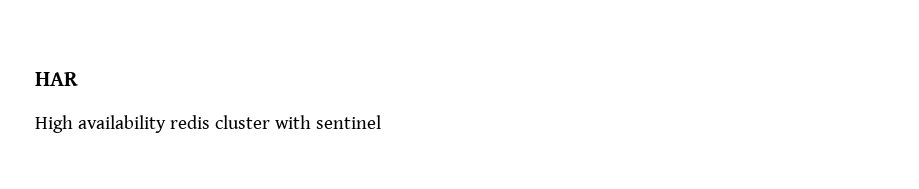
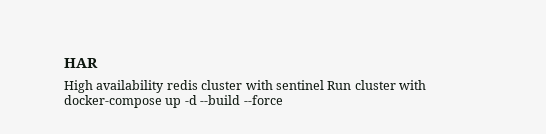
- High availability redis cluster with sentinel
+ High availability redis cluster with sentinel Run cluster with docker-compose up -d --build --force

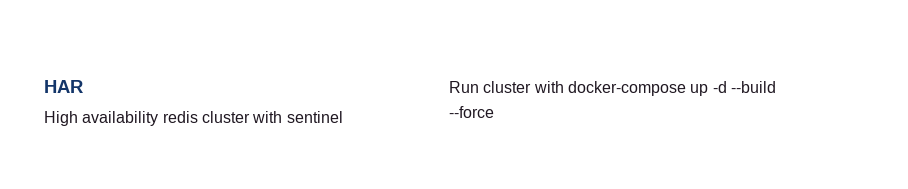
- High availability redis cluster with sentinel Run cluster with docker-compose up -d --build --force
+ High availability redis cluster with sentinel
+ Run cluster with docker-compose up -d --build --force

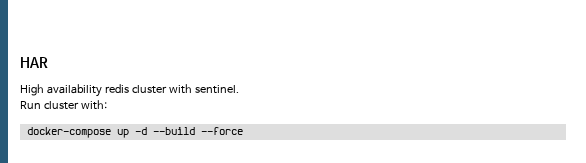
- High availability redis cluster with sentinel
+ High availability redis cluster with sentinel.
- Run cluster with docker-compose up -d --build --force
+ Run cluster with:
+ docker-compose up -d --build --force

